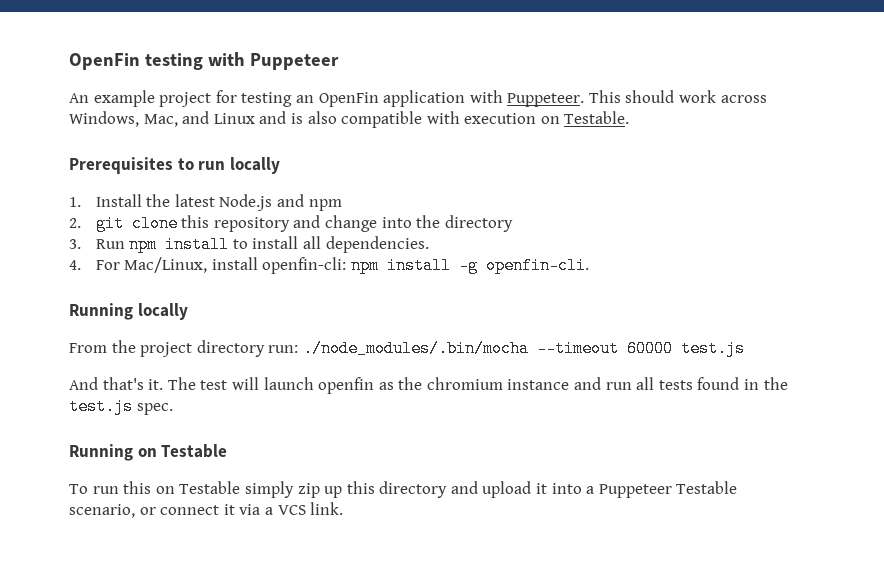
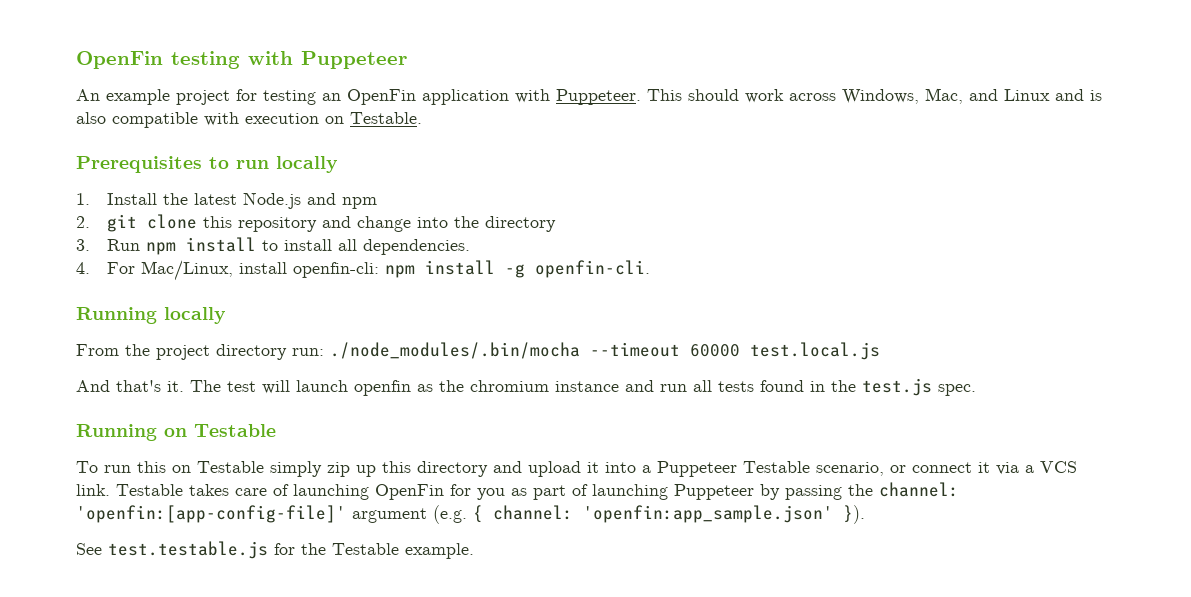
- From the project directory run: ./node_modules/.bin/mocha --timeout 60000 test.js
+ From the project directory run: ./node_modules/.bin/mocha --timeout 60000 test.local.js
+ Testable takes care of launching OpenFin for you as part of launching Puppeteer by passing the channel: 'openfin:[app-config-file]' argument (e.g. { channel: 'openfin:app_sample.json' }).
+ See test.testable.js for the Testable example.

